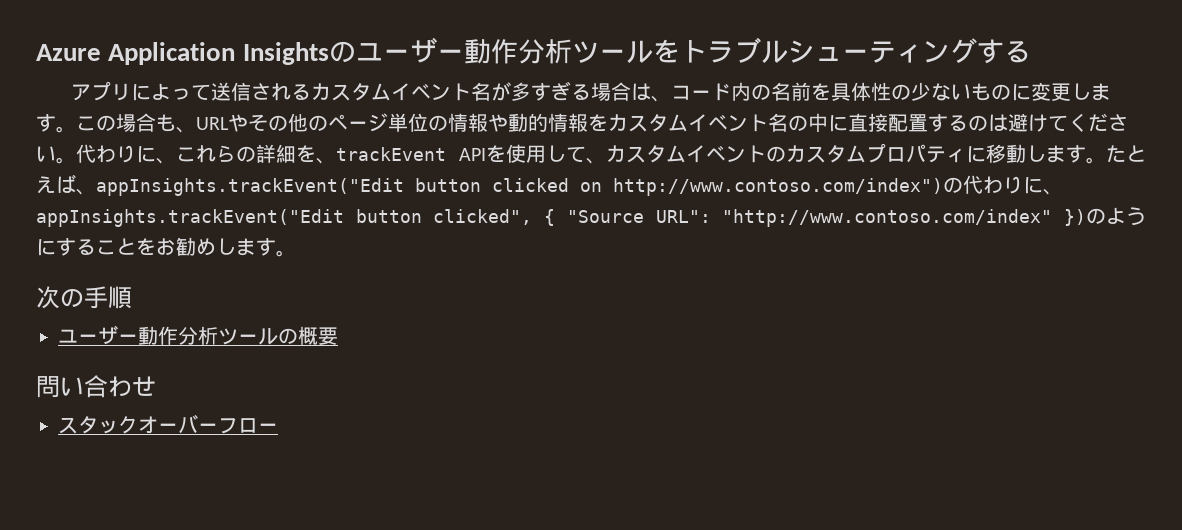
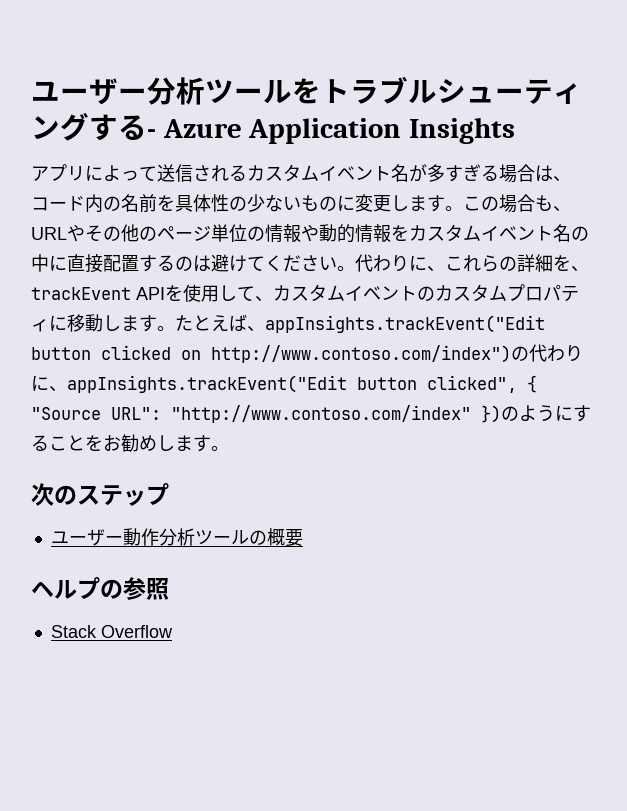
- Azure Application Insightsのユーザー動作分析ツールをトラブルシューティングする
+ ユーザー分析ツールをトラブルシューティングする- Azure Application Insights
- 次の手順
+ 次のステップ
- 問い合わせ
- スタックオーバーフロー
+ ヘルプの参照
+ Stack Overflow

